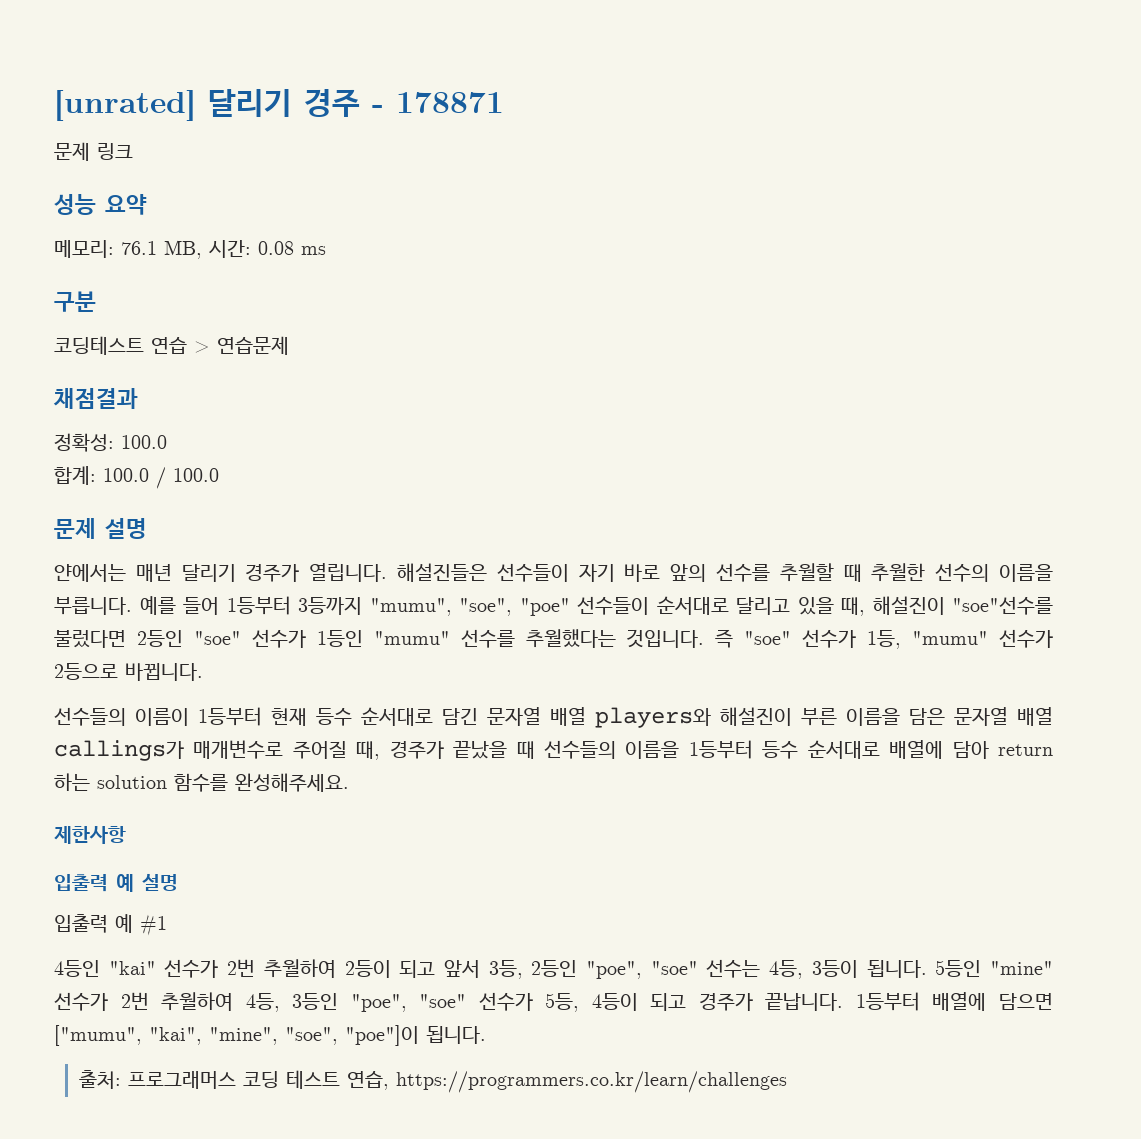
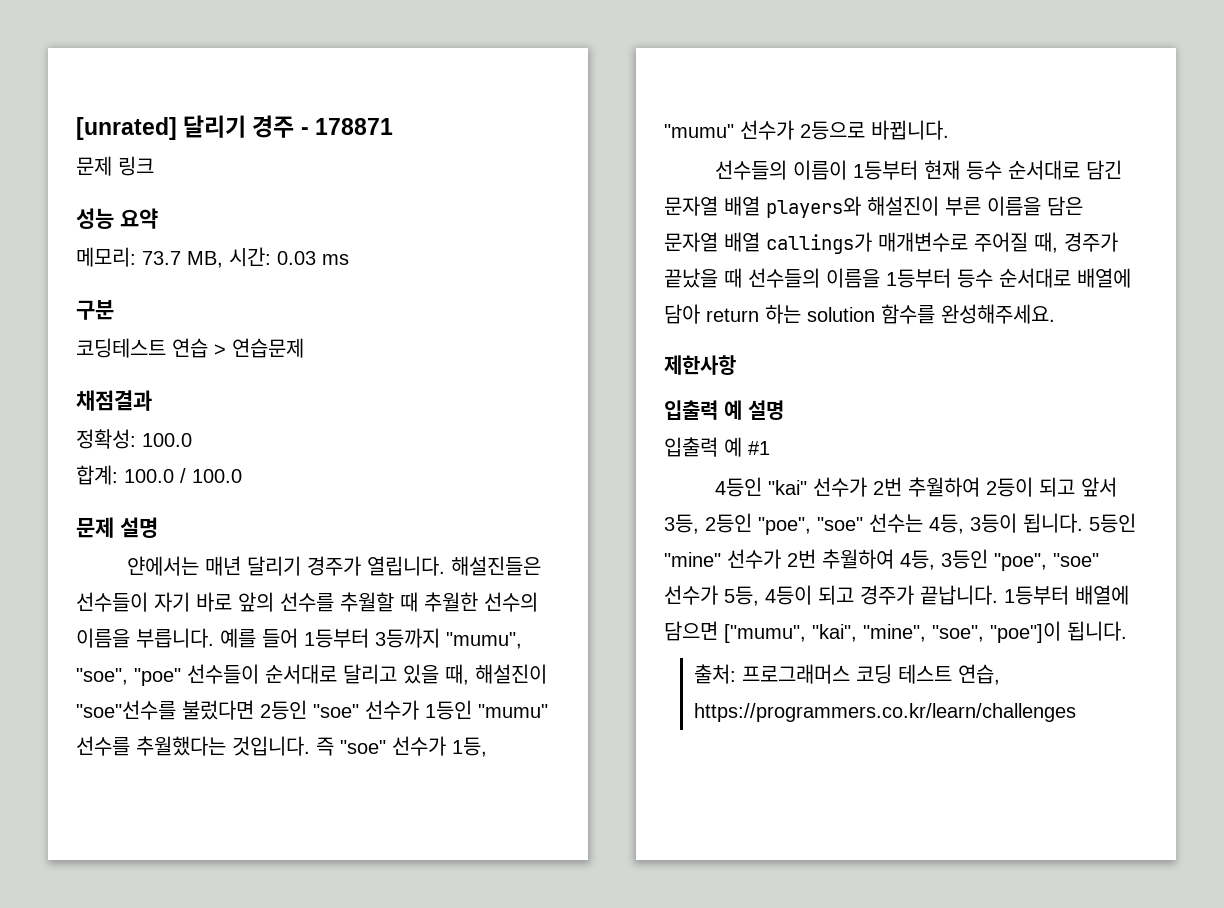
- 메모리: 76.1 MB, 시간: 0.08 ms
+ 메모리: 73.7 MB, 시간: 0.03 ms

